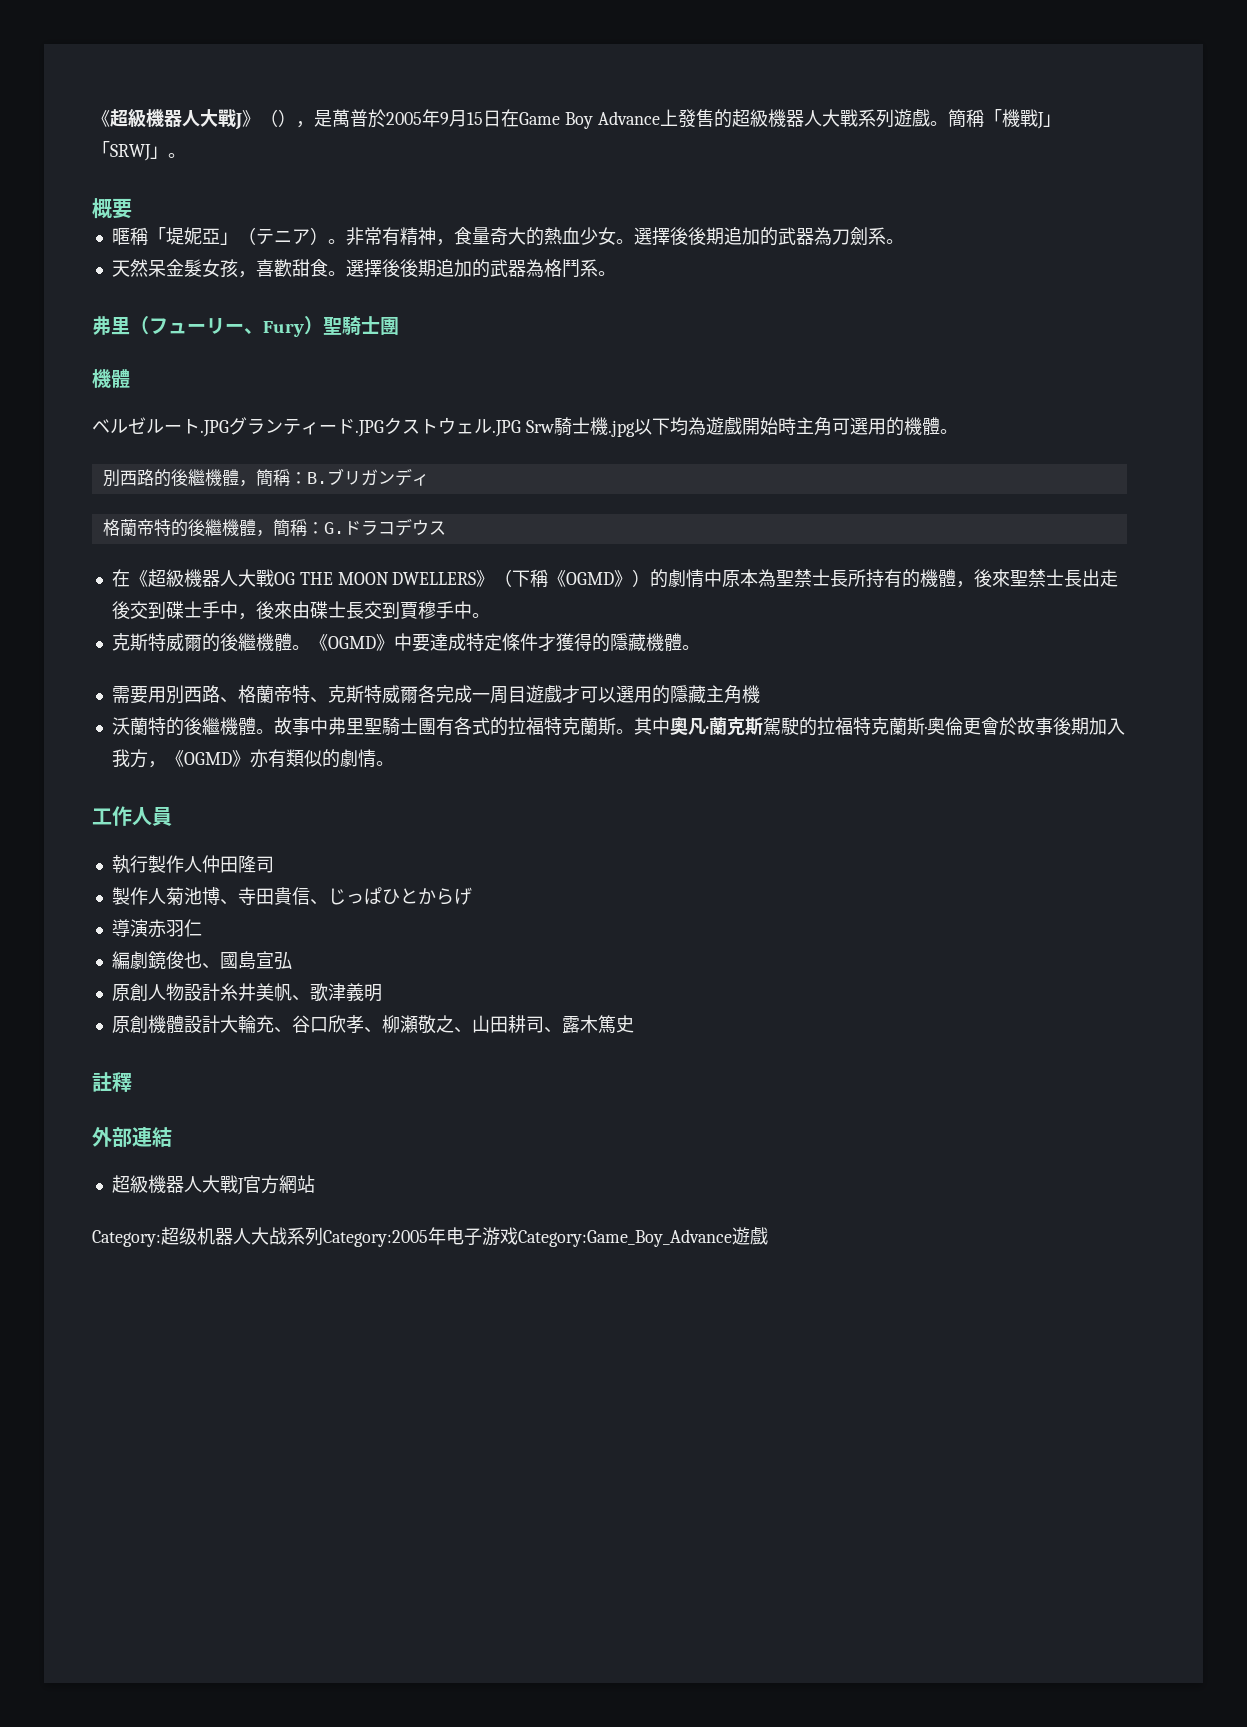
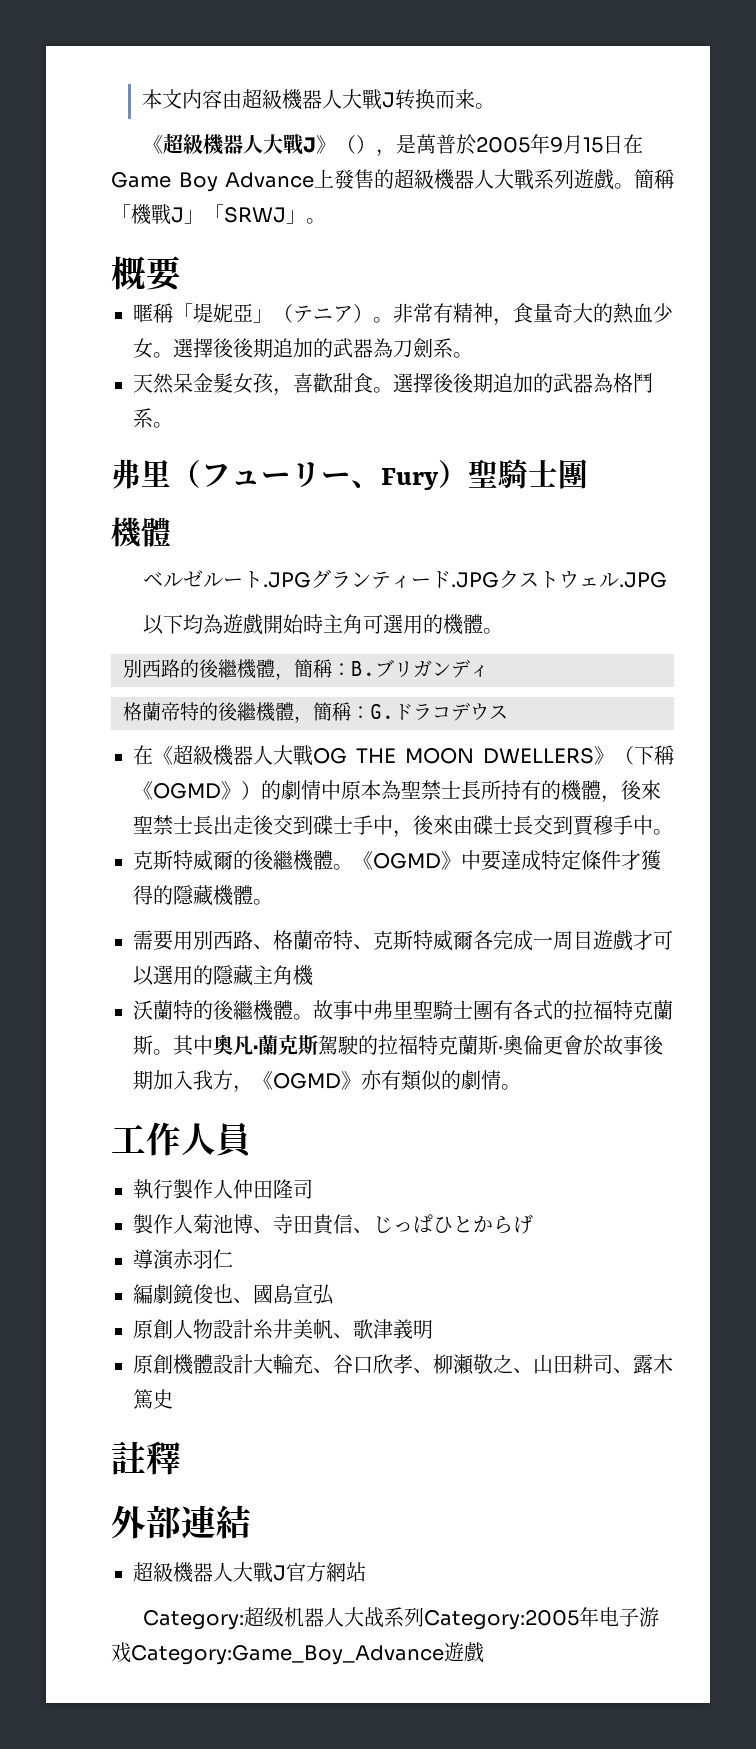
+ 本文内容由超級機器人大戰J转换而来。
- ベルゼルート.JPGグランティード.JPGクストウェル.JPG Srw騎士機.jpg以下均為遊戲開始時主角可選用的機體。
+ ベルゼルート.JPGグランティード.JPGクストウェル.JPG
+ 以下均為遊戲開始時主角可選用的機體。

